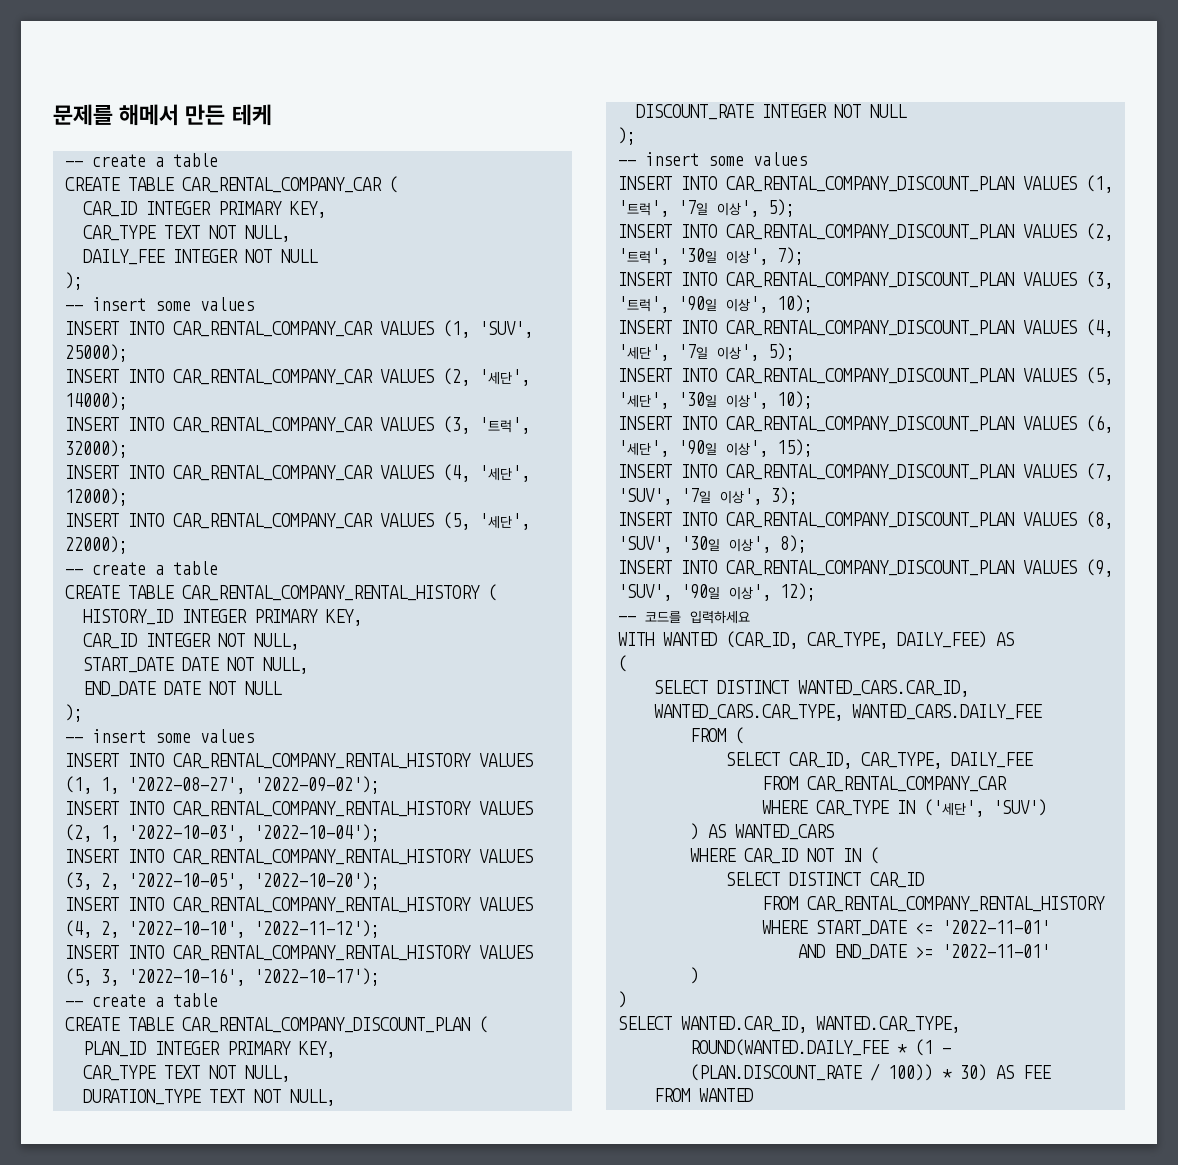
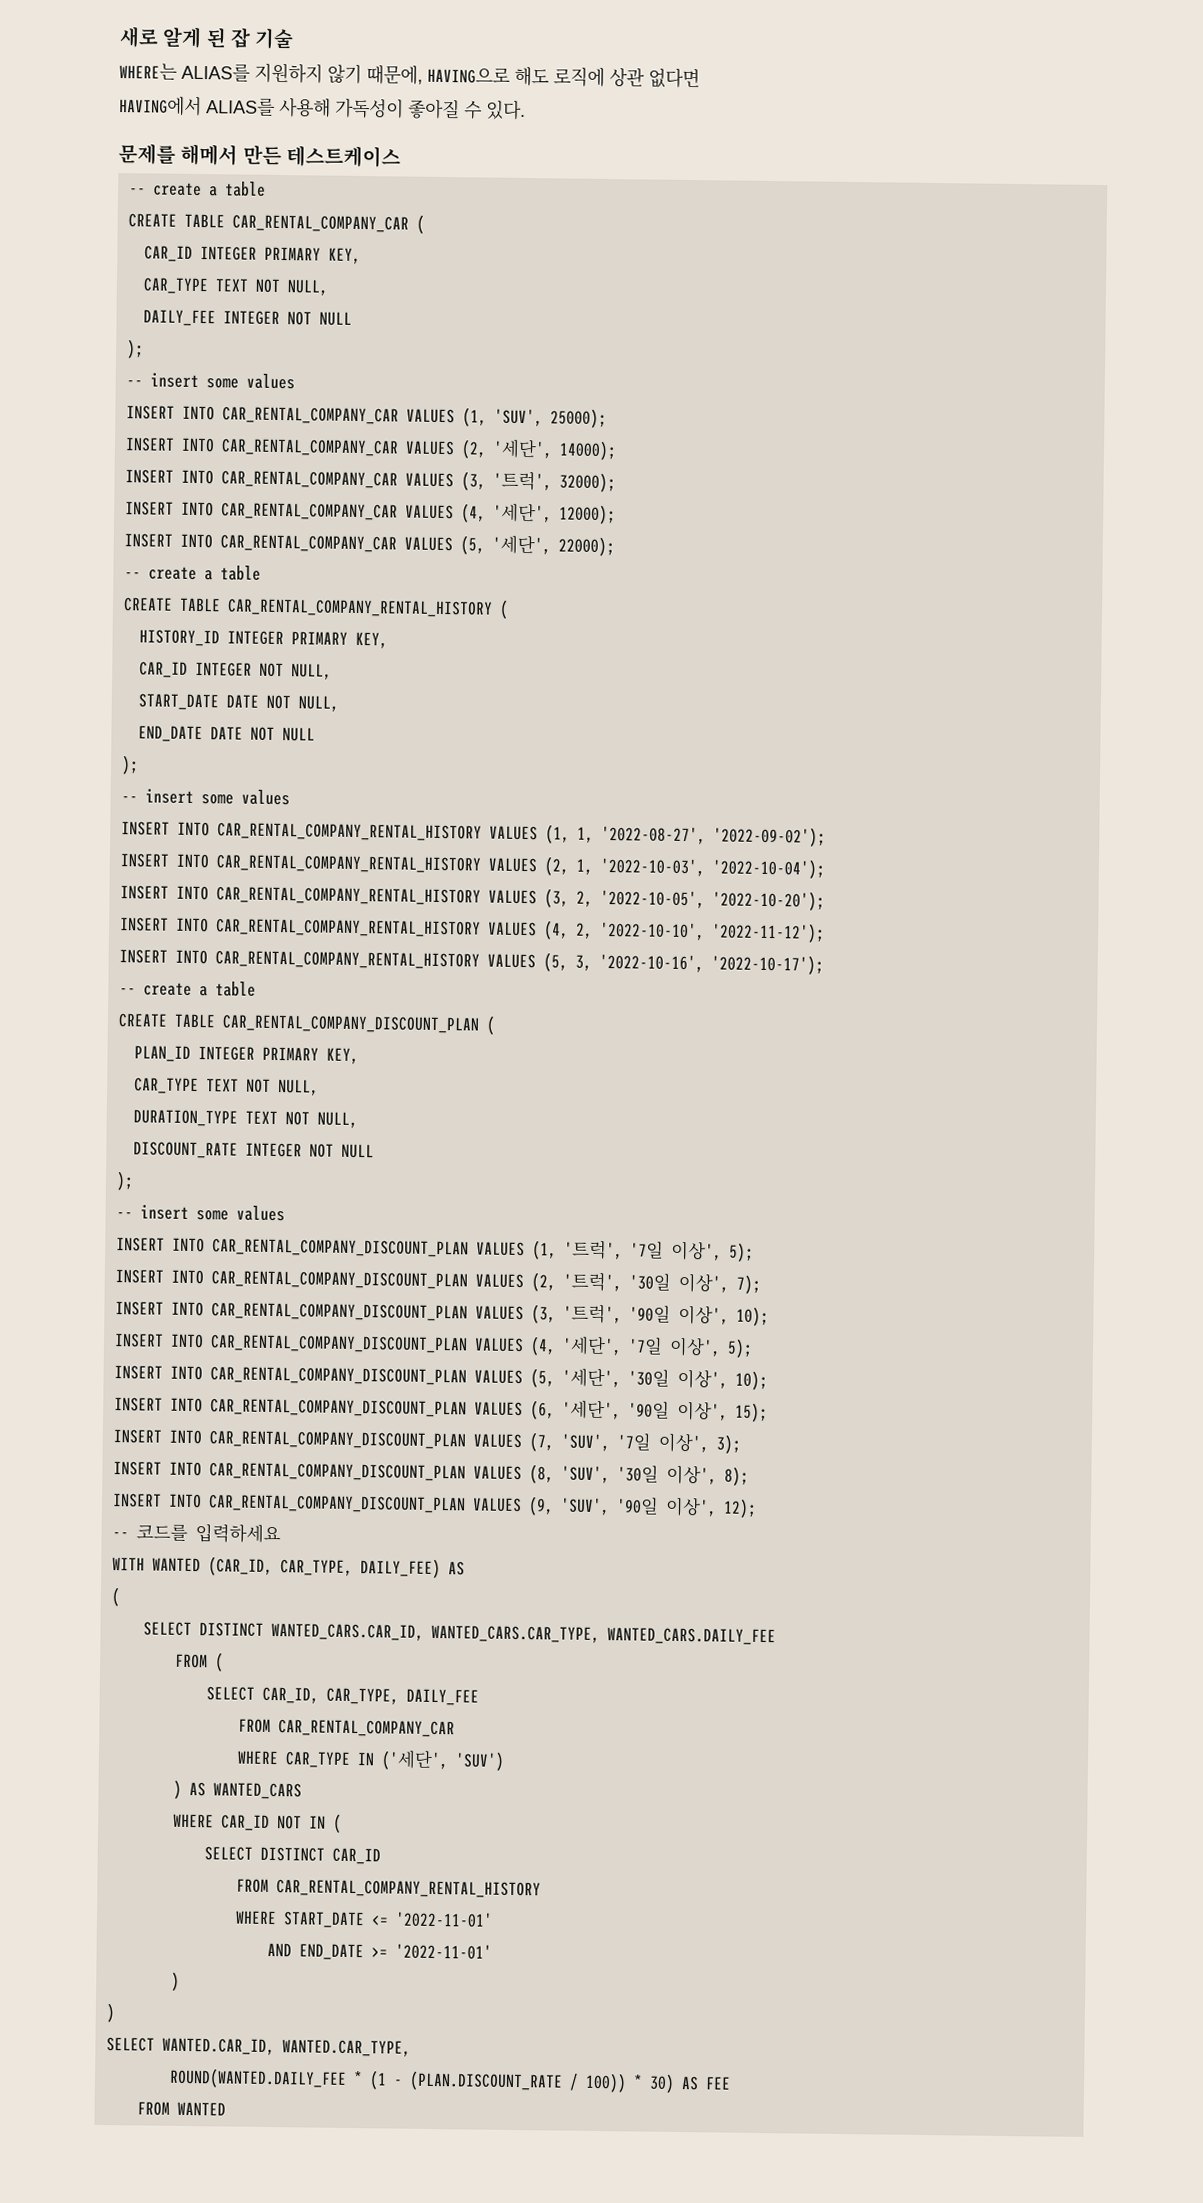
+ 새로 알게 된 잡 기술
+ WHERE는 ALIAS를 지원하지 않기 때문에, HAVING으로 해도 로직에 상관 없다면
+ HAVING에서 ALIAS를 사용해 가독성이 좋아질 수 있다.
- 문제를 해메서 만든 테케
+ 문제를 해메서 만든 테스트케이스

